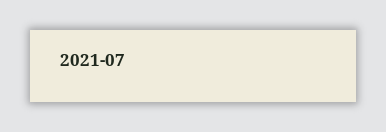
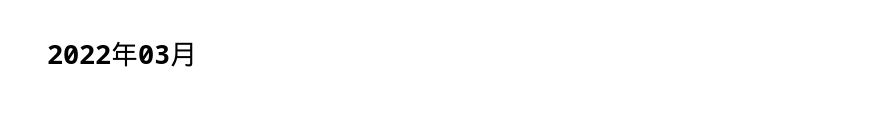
- 2021-07
+ 2022年03月

